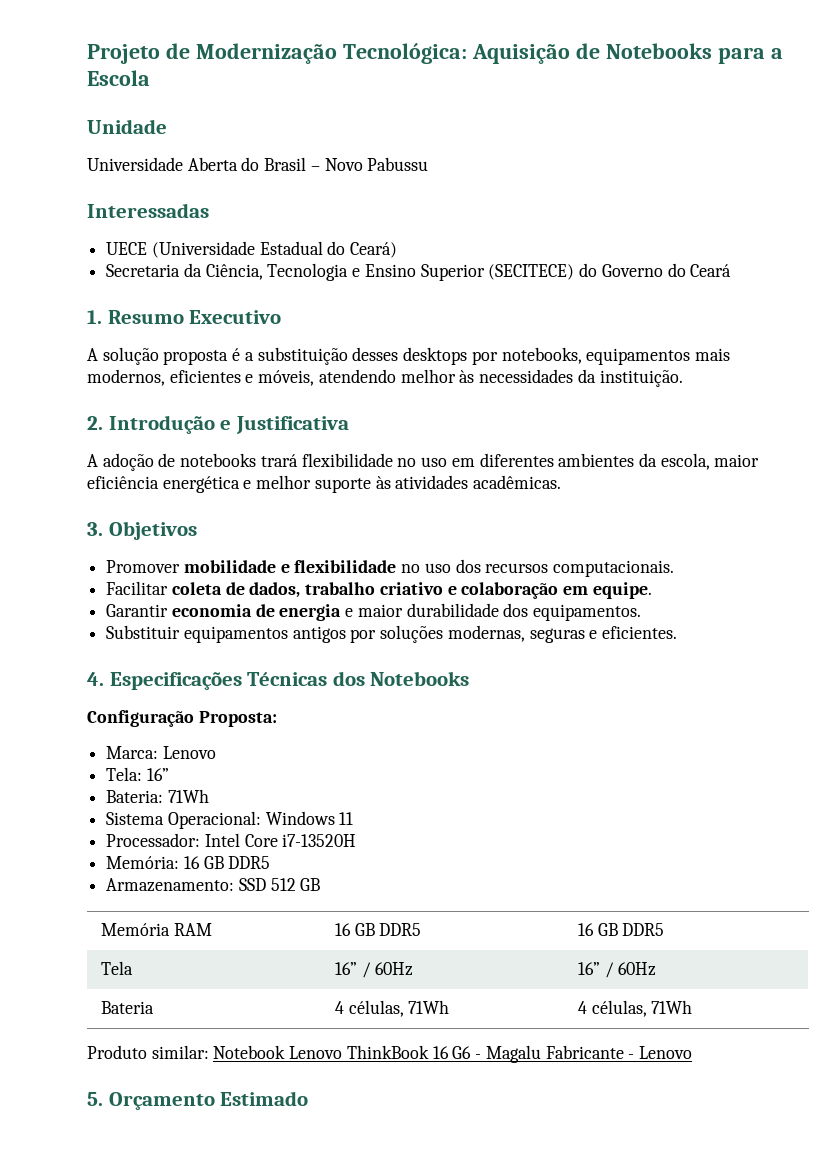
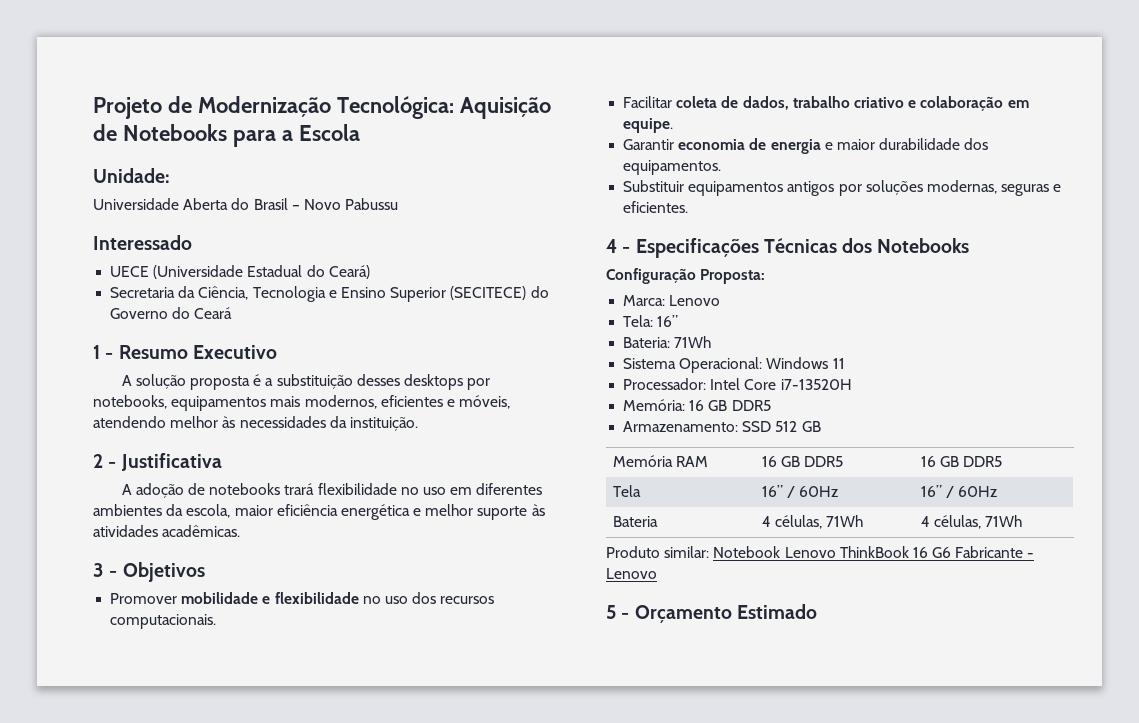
- Unidade
+ Unidade:
- Interessadas
+ Interessado
- 1. Resumo Executivo
+ 1 - Resumo Executivo
- 2. Introdução e Justificativa
+ 2 - Justificativa
- 3. Objetivos
+ 3 - Objetivos
- 4. Especificações Técnicas dos Notebooks
+ 4 - Especificações Técnicas dos Notebooks
- Produto similar: Notebook Lenovo ThinkBook 16 G6 - Magalu Fabricante - Lenovo
+ Produto similar: Notebook Lenovo ThinkBook 16 G6 Fabricante - Lenovo
- 5. Orçamento Estimado
+ 5 - Orçamento Estimado

